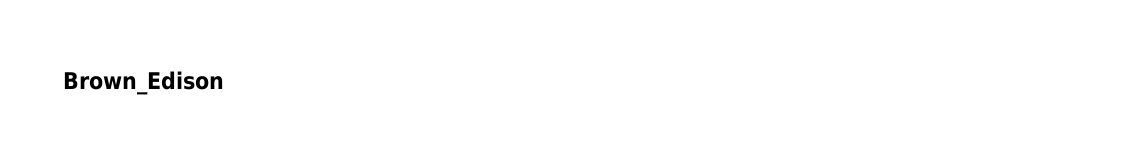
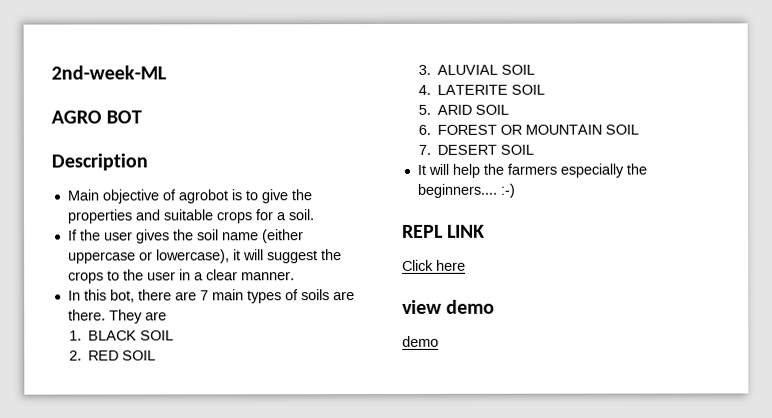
- Brown_Edison
+ 2nd-week-ML
+ AGRO BOT
+ Description
+ Main objective of agrobot is to give the properties and suitable crops for a soil.
+ If the user gives the soil name (either uppercase or lowercase), it will suggest the crops to the user in a clear manner.
+ In this bot, there are 7 main types of soils are there. They are
+ 1. BLACK SOIL
+ 2. RED SOIL
+ 3. ALUVIAL SOIL
+ 4. LATERITE SOIL
+ 5. ARID SOIL
+ 6. FOREST OR MOUNTAIN SOIL
+ 7. DESERT SOIL
+ It will help the farmers especially the beginners.... :-)
+ REPL LINK
+ Click here
+ view demo
+ demo

